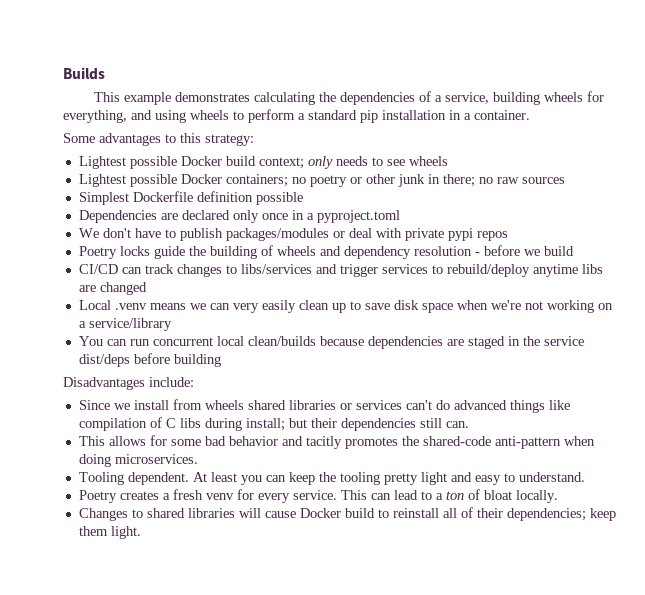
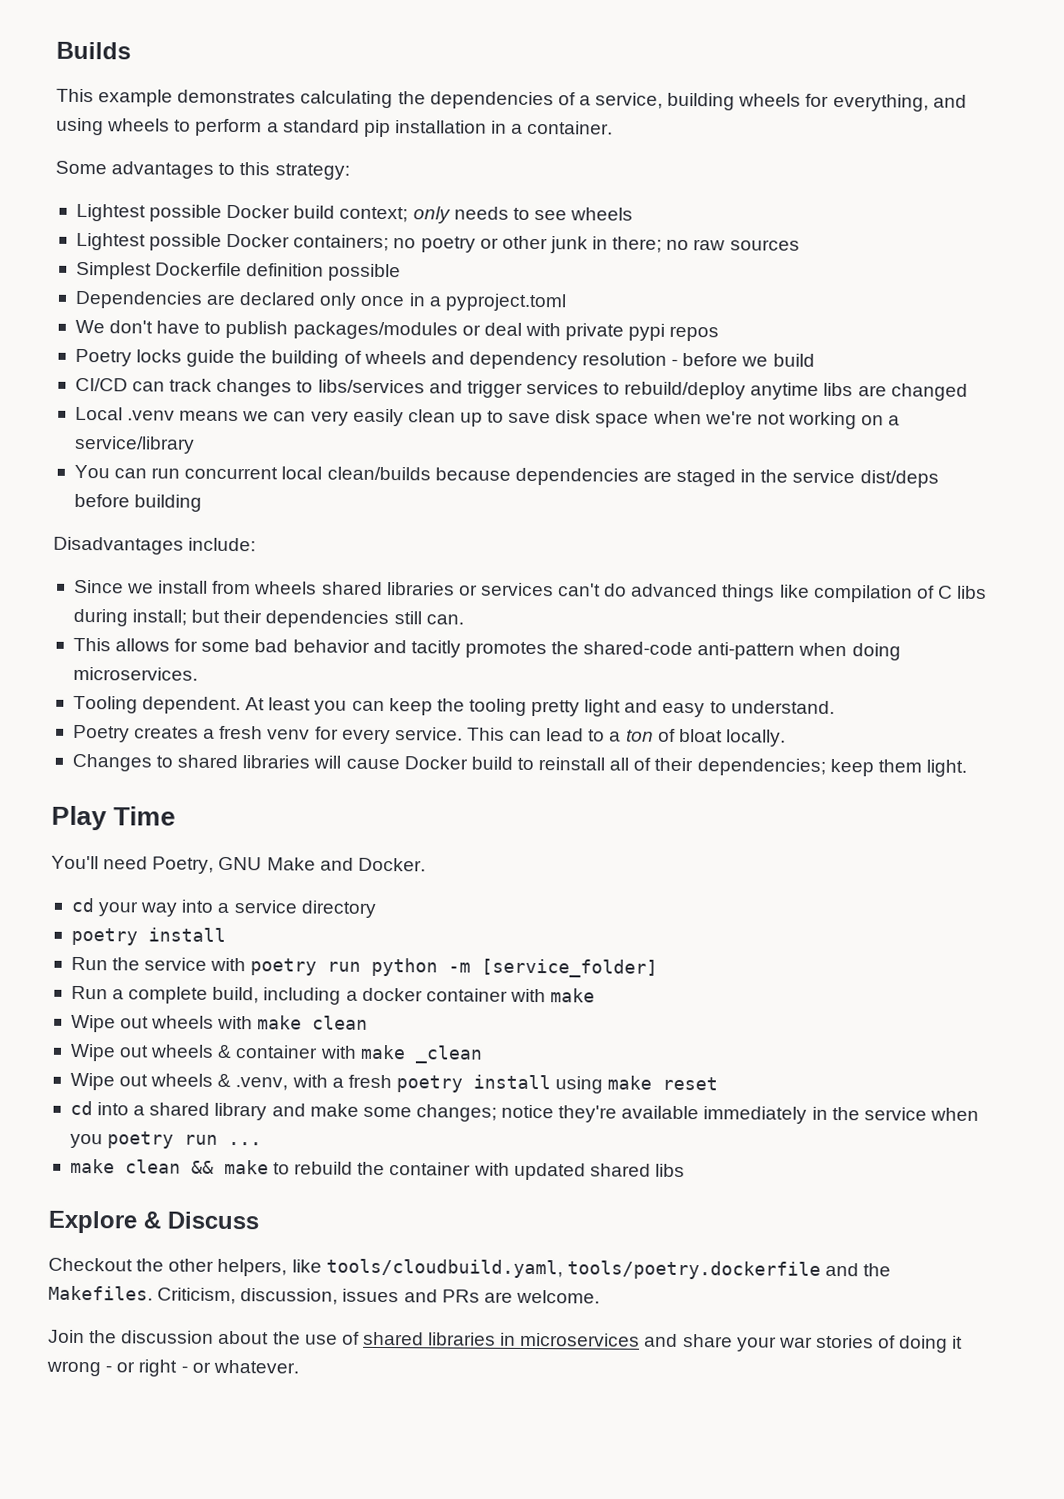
+ Play Time
+ You'll need Poetry, GNU Make and Docker.
+ cd your way into a service directory
+ poetry install
+ Run the service with poetry run python -m [service_folder]
+ Run a complete build, including a docker container with make
+ Wipe out wheels with make clean
+ Wipe out wheels & container with make _clean
+ Wipe out wheels & .venv, with a fresh poetry install using make reset
+ cd into a shared library and make some changes; notice they're available immediately in the service when you poetry run ...
+ make clean && make to rebuild the container with updated shared libs
+ Explore & Discuss
+ Checkout the other helpers, like tools/cloudbuild.yaml, tools/poetry.dockerfile and the Makefiles. Criticism, discussion, issues and PRs are welcome.
+ Join the discussion about the use of shared libraries in microservices and share your war stories of doing it wrong - or right - or whatever.

